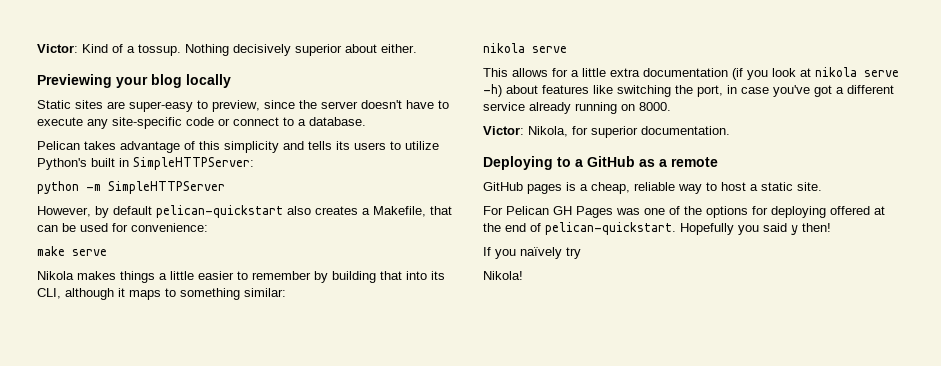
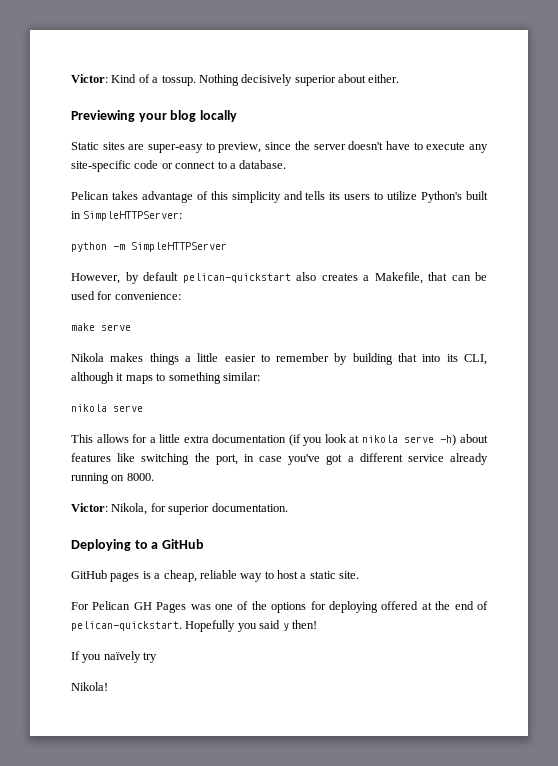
- Deploying to a GitHub as a remote
+ Deploying to a GitHub

